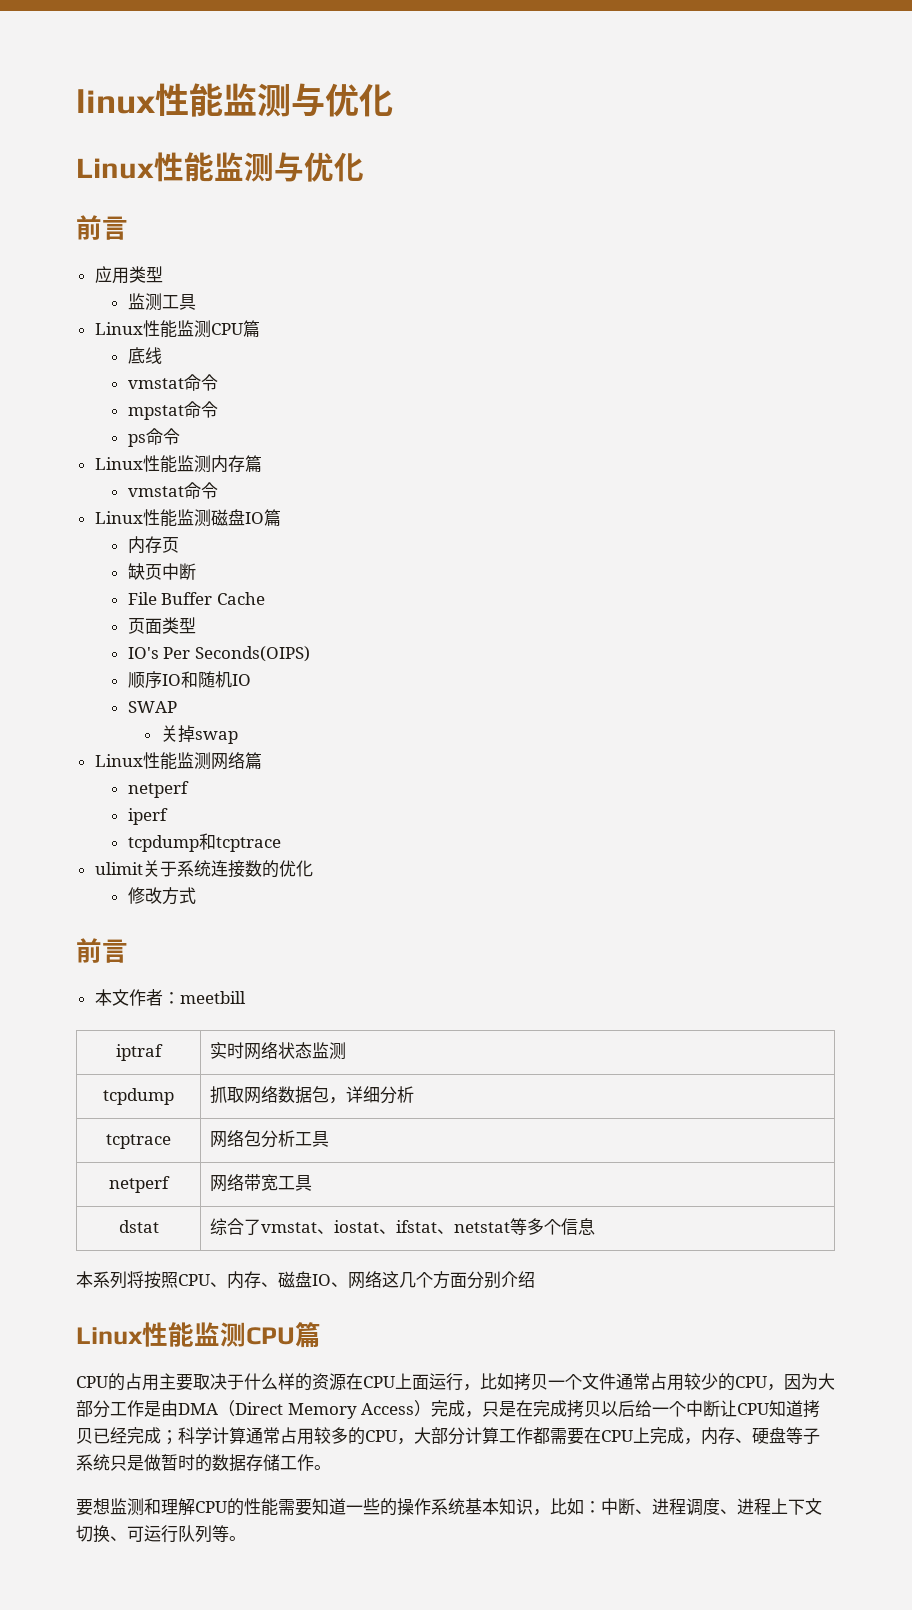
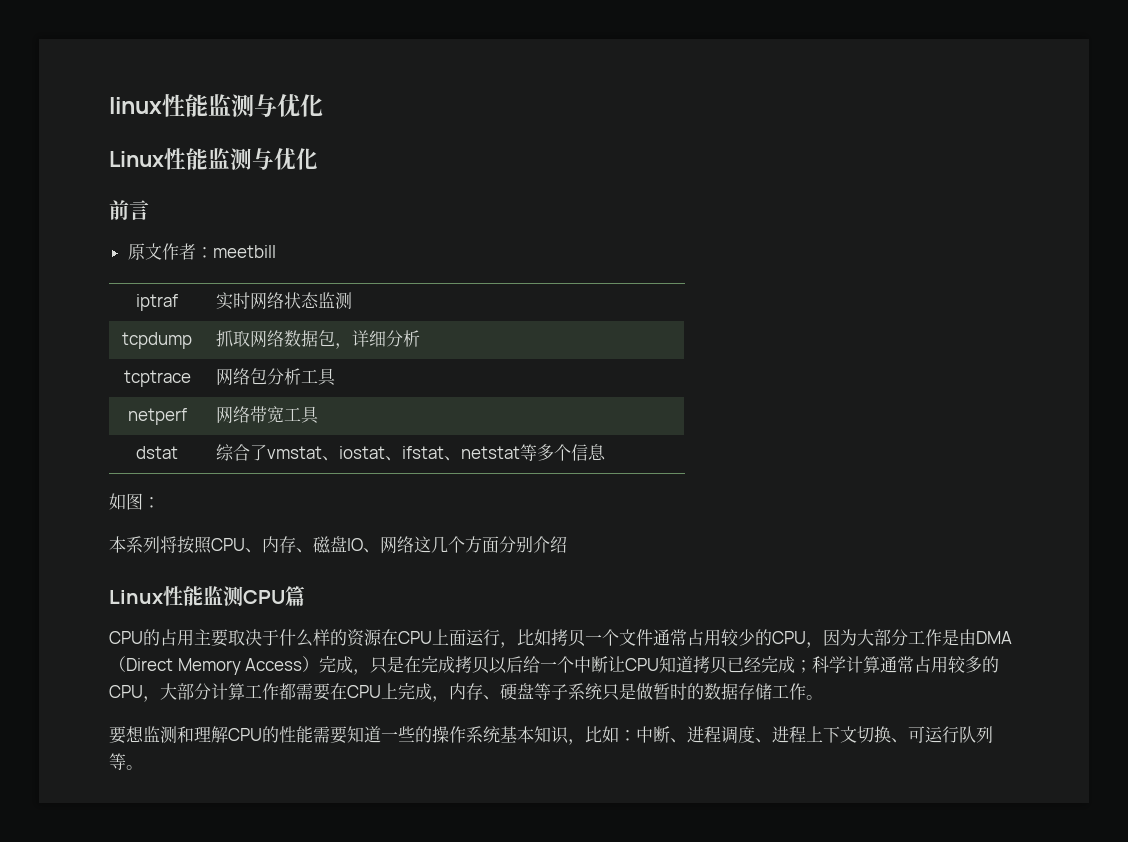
- 应用类型
- 监测工具
- Linux性能监测CPU篇
- 底线
- vmstat命令
- mpstat命令
- ps命令
- Linux性能监测内存篇
- vmstat命令
- Linux性能监测磁盘IO篇
- 内存页
- 缺页中断
- File Buffer Cache
- 页面类型
- IO's Per Seconds(OIPS)
- 顺序IO和随机IO
- SWAP
- 关掉swap
- Linux性能监测网络篇
- netperf
- iperf
- tcpdump和tcptrace
- ulimit关于系统连接数的优化
- 修改方式
- 前言
- 本文作者：meetbill
+ 原文作者：meetbill
+ 如图：

